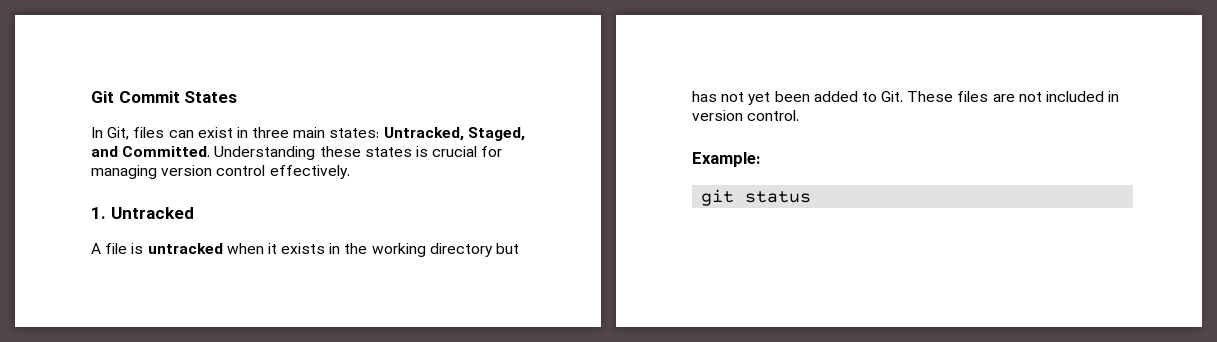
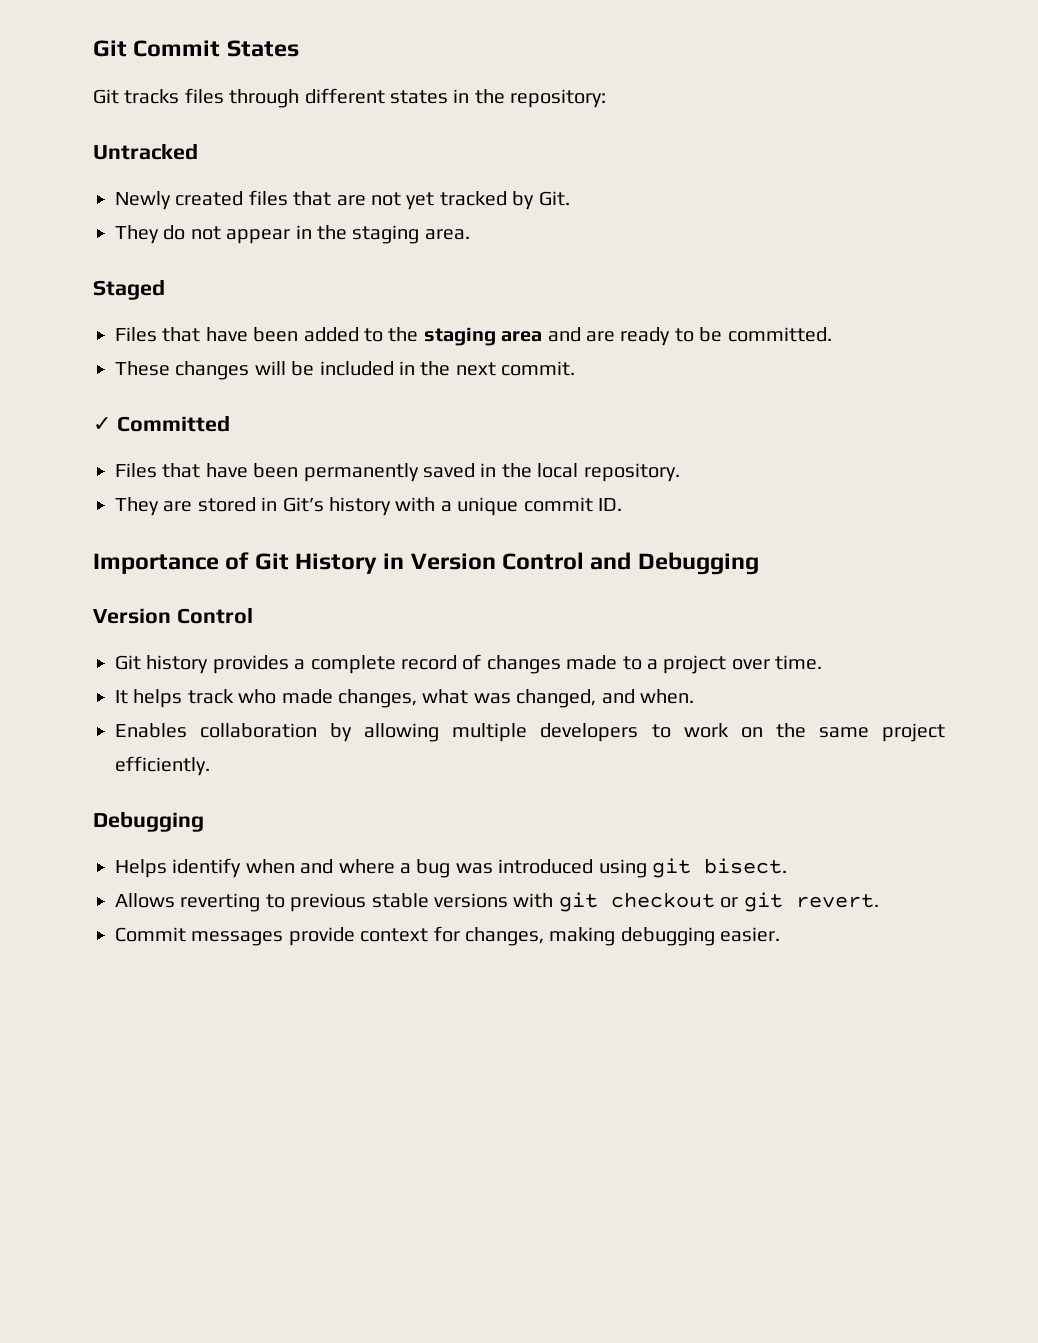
- In Git, files can exist in three main states: Untracked, Staged, and Committed. Understanding these states is crucial for managing version control effectively.
- 1. Untracked
- A file is untracked when it exists in the working directory but has not yet been added to Git. These files are not included in version control.
- Example:
- git status
+ Git tracks files through different states in the repository:
+ Untracked
+ Newly created files that are not yet tracked by Git.
+ They do not appear in the staging area.
+ Staged
+ Files that have been added to the staging area and are ready to be committed.
+ These changes will be included in the next commit.
+ ✓ Committed
+ Files that have been permanently saved in the local repository.
+ They are stored in Git’s history with a unique commit ID.
+ Importance of Git History in Version Control and Debugging
+ Version Control
+ Git history provides a complete record of changes made to a project over time.
+ It helps track who made changes, what was changed, and when.
+ Enables collaboration by allowing multiple developers to work on the same project efficiently.
+ Debugging
+ Helps identify when and where a bug was introduced using git bisect.
+ Allows reverting to previous stable versions with git checkout or git revert.
+ Commit messages provide context for changes, making debugging easier.

